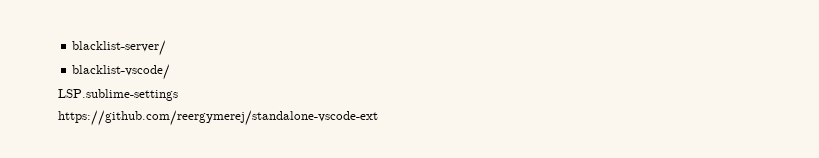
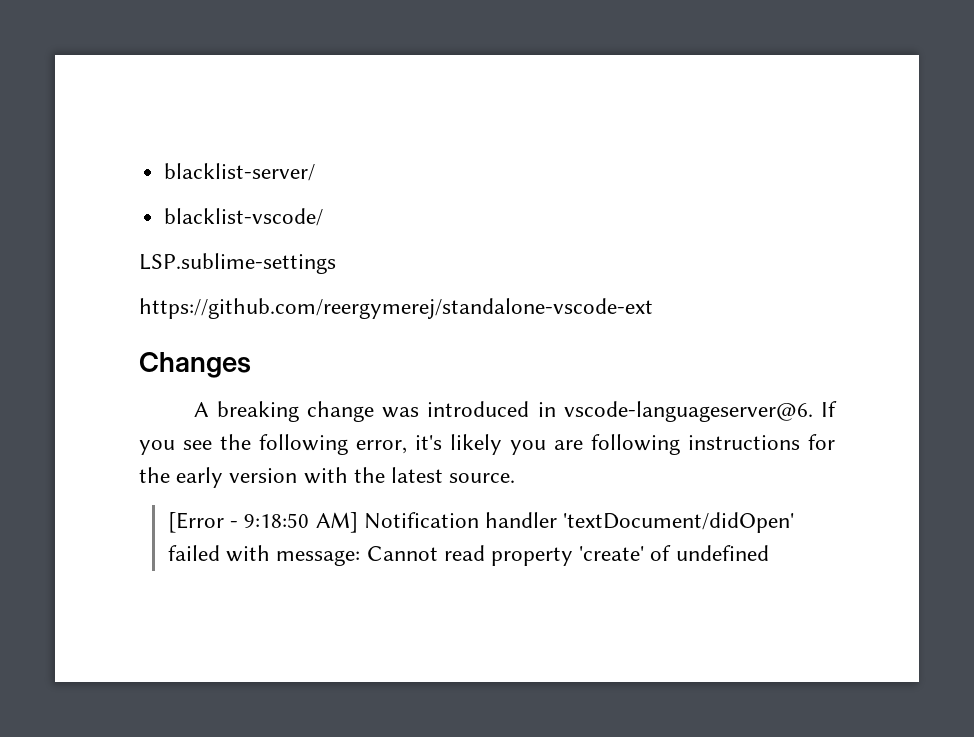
+ Changes
+ A breaking change was introduced in vscode-languageserver@6. If you see the following error, it's likely you are following instructions for the early version with the latest source.
+ [Error - 9:18:50 AM] Notification handler 'textDocument/didOpen' failed with message: Cannot read property 'create' of undefined

